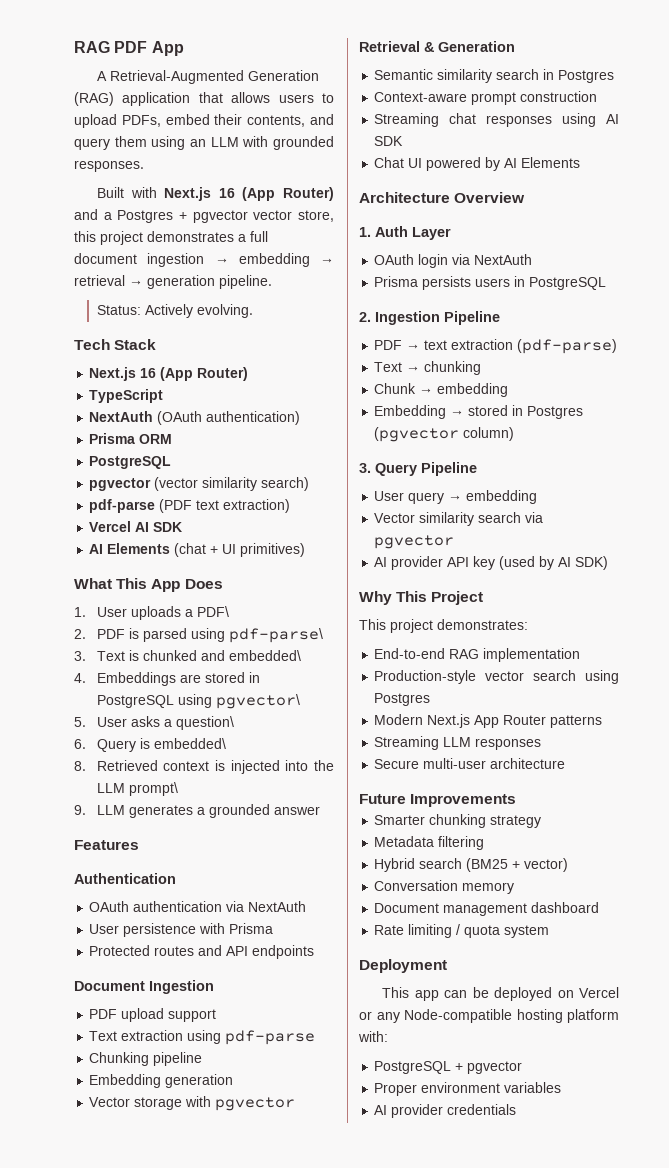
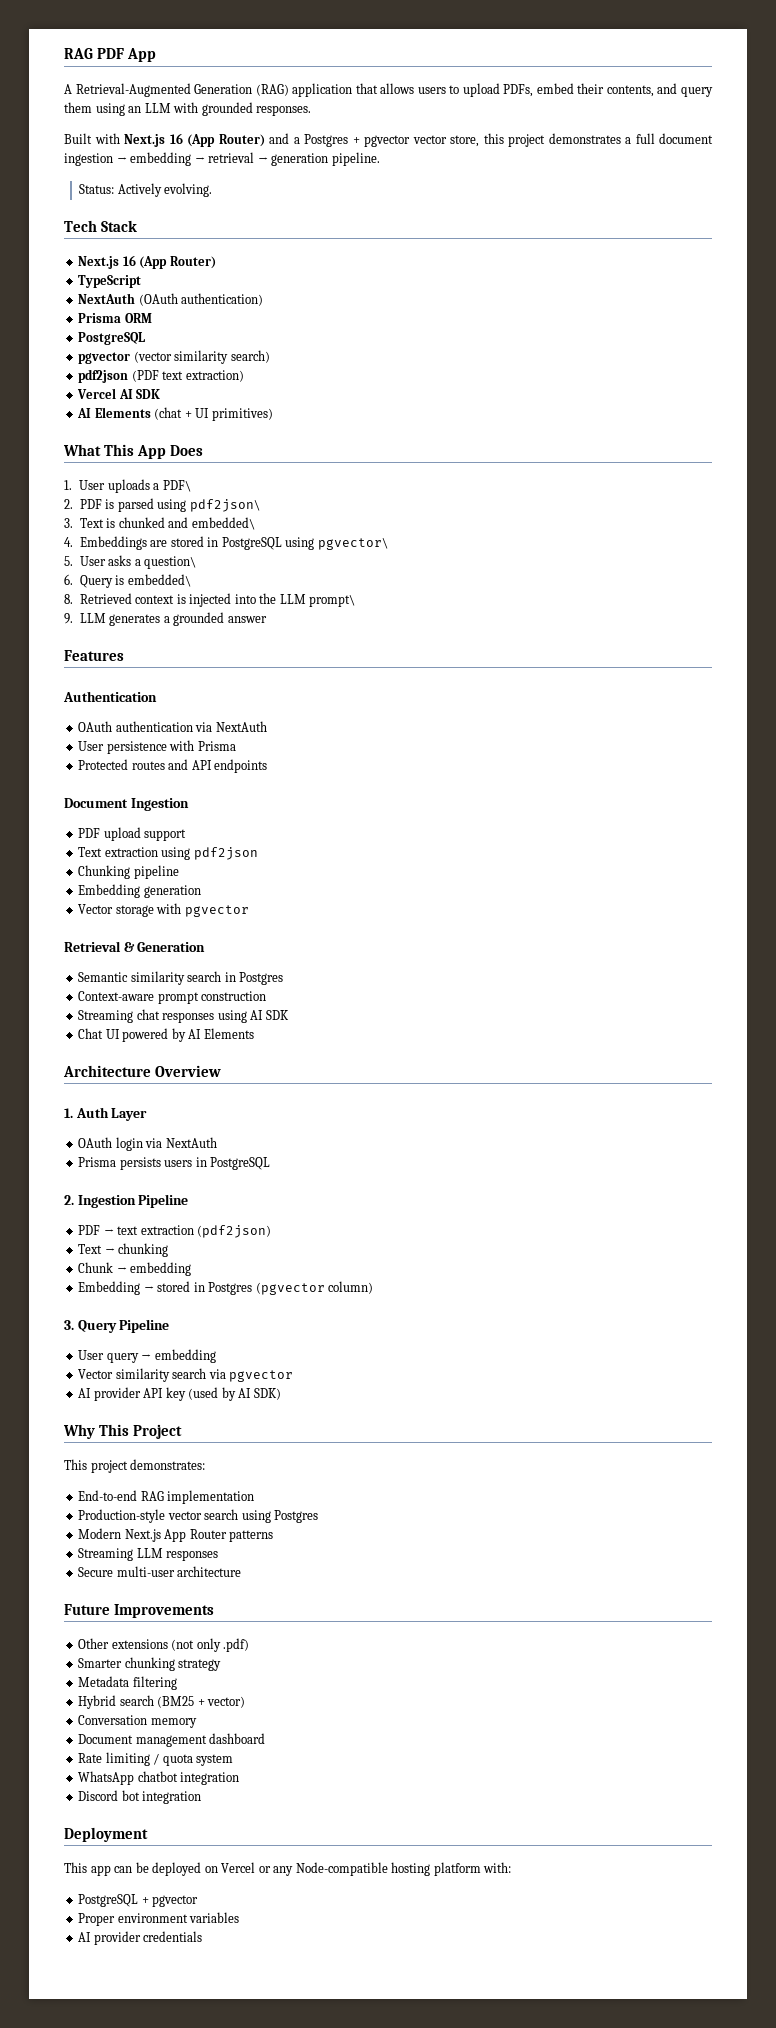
- pdf-parse (PDF text extraction)
+ pdf2json (PDF text extraction)
- 2. PDF is parsed using pdf-parse\
+ 2. PDF is parsed using pdf2json\
- Text extraction using pdf-parse
+ Text extraction using pdf2json
- PDF → text extraction (pdf-parse)
+ PDF → text extraction (pdf2json)
+ Other extensions (not only .pdf)
+ WhatsApp chatbot integration
+ Discord bot integration

